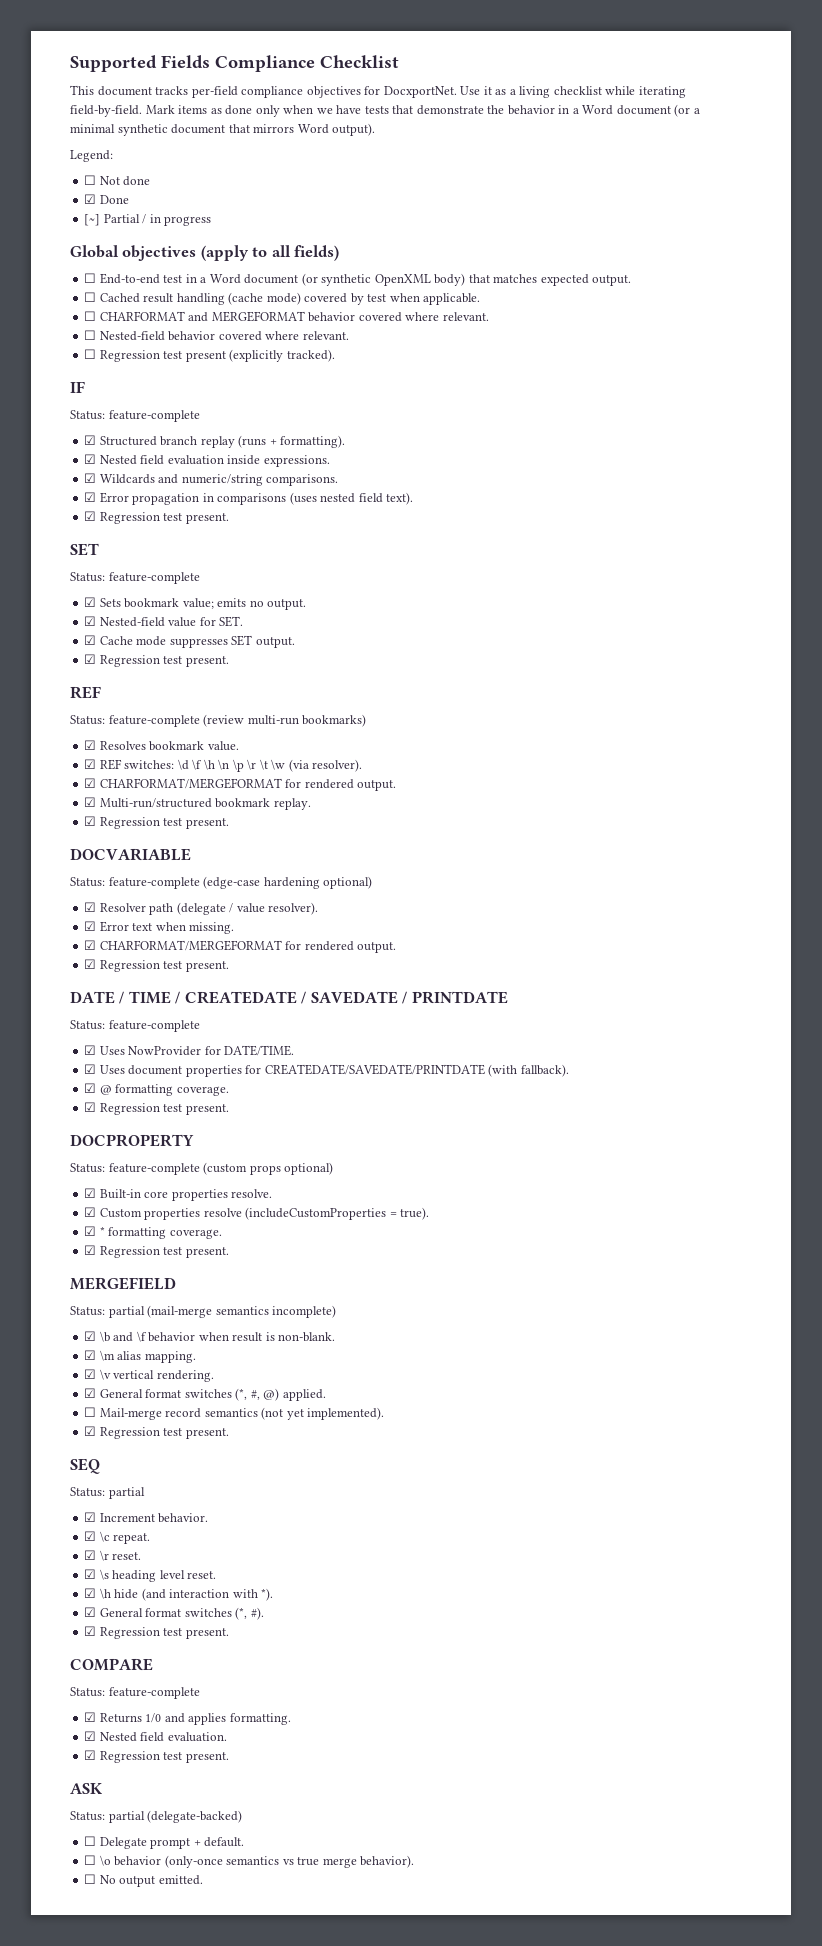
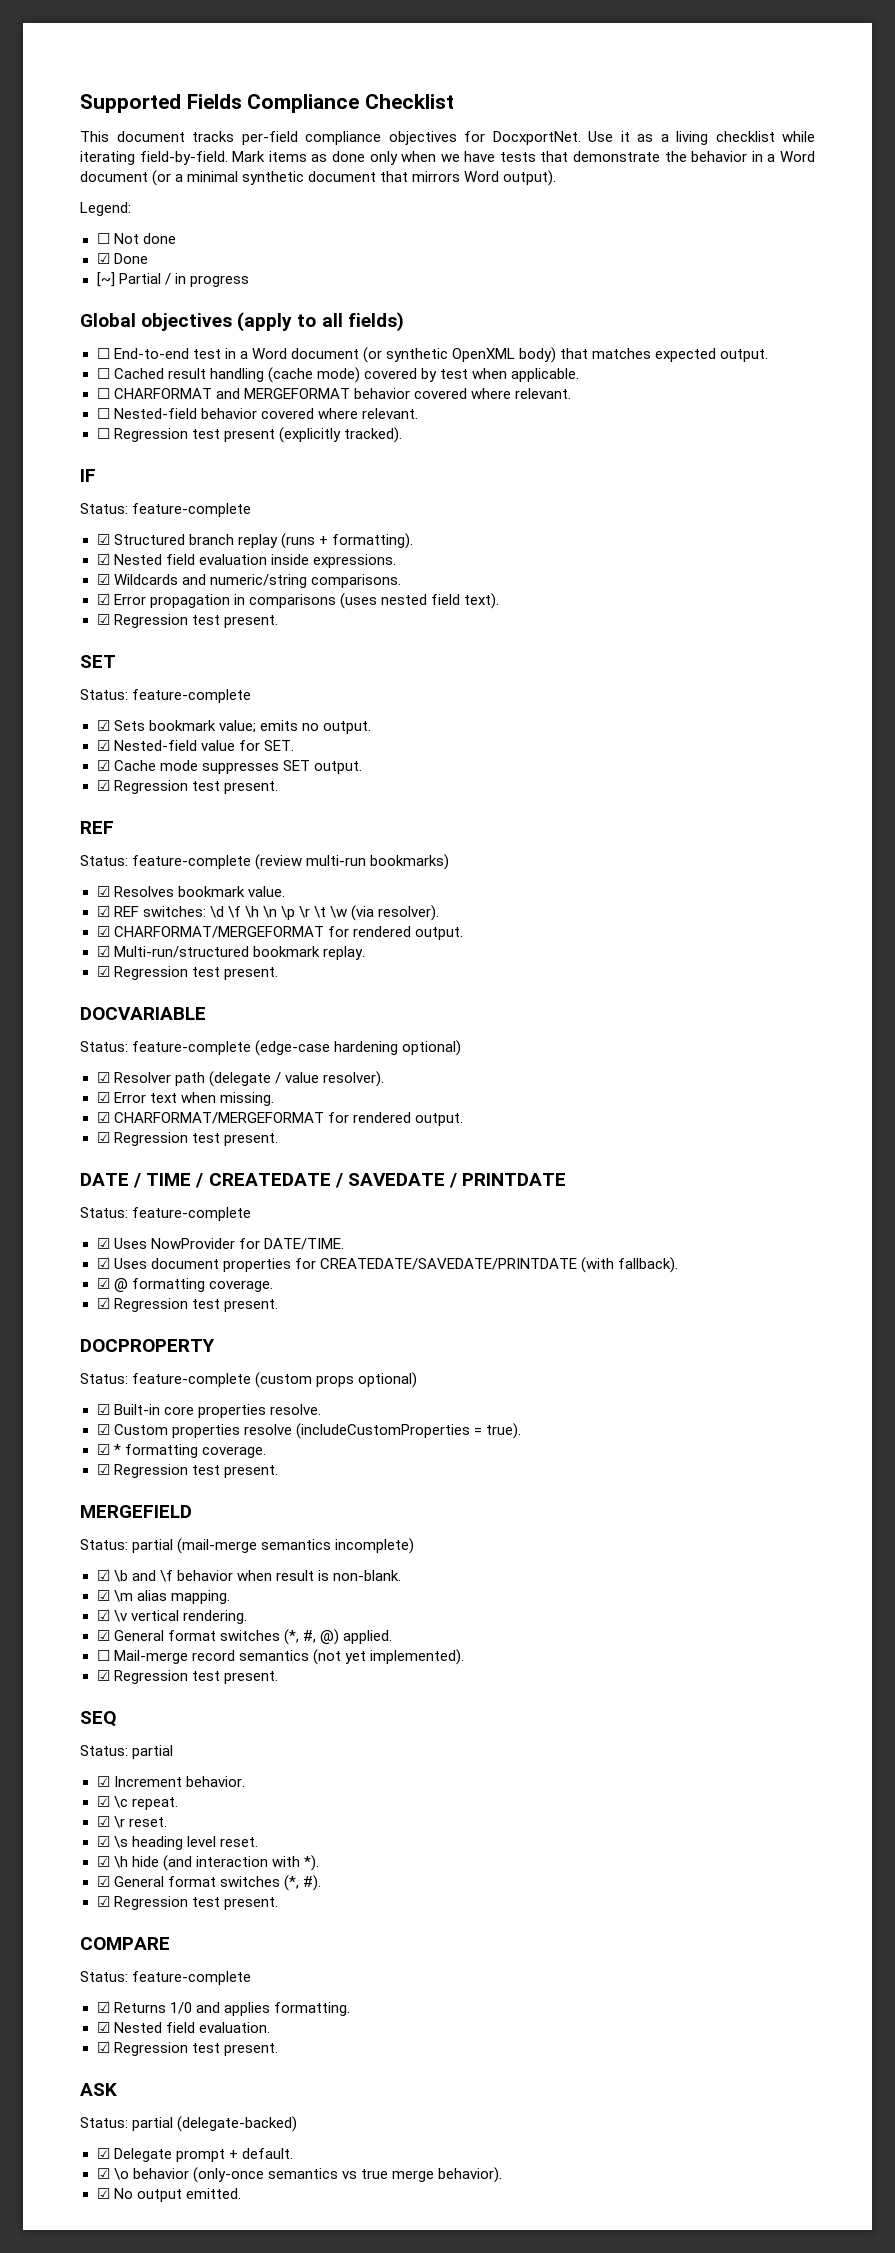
- ☐ Delegate prompt + default.
+ ☑ Delegate prompt + default.
- ☐ \o behavior (only-once semantics vs true merge behavior).
+ ☑ \o behavior (only-once semantics vs true merge behavior).
- ☐ No output emitted.
+ ☑ No output emitted.

